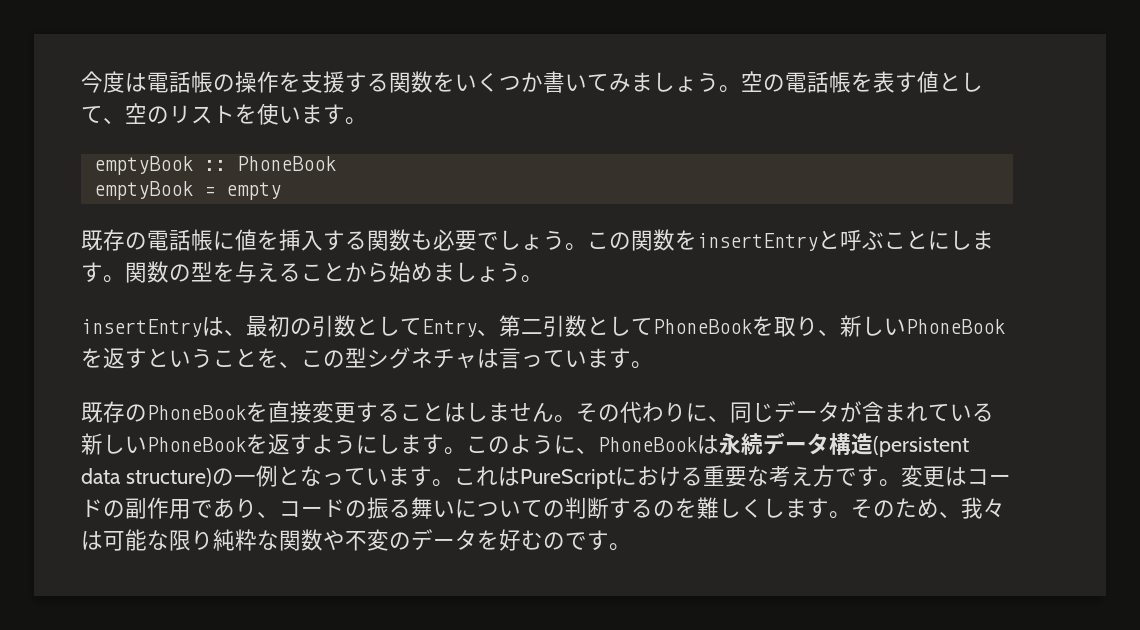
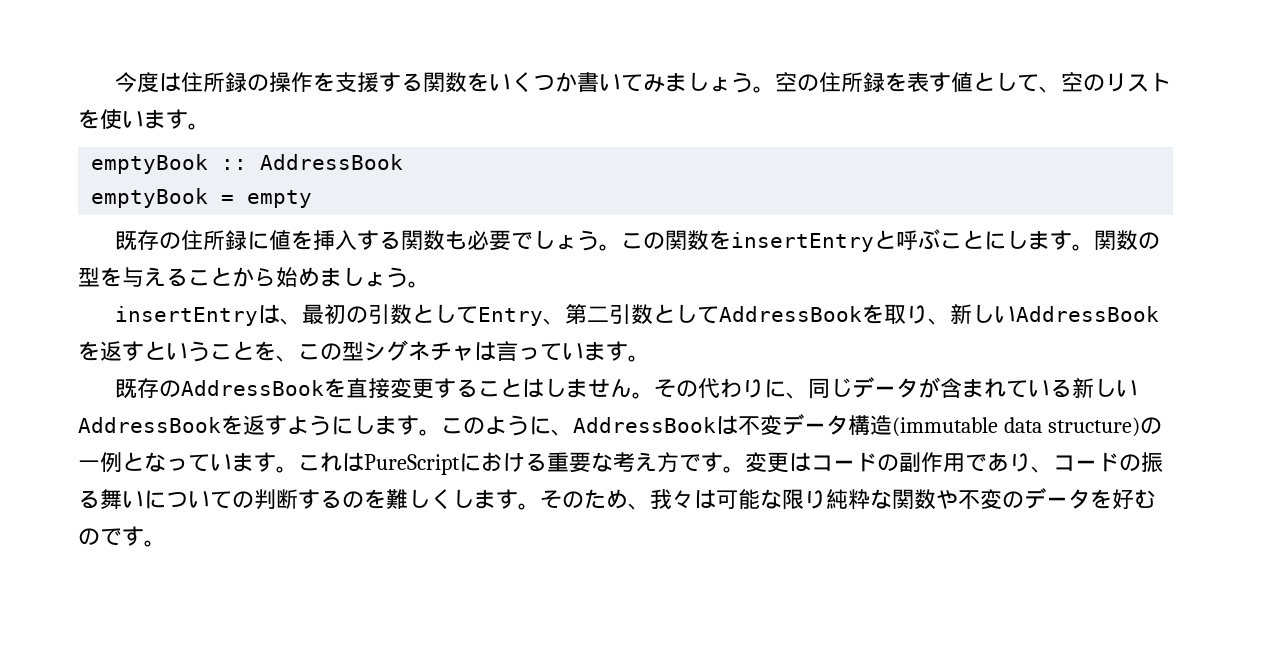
- 今度は電話帳の操作を支援する関数をいくつか書いてみましょう。
+ 今度は住所録の操作を支援する関数をいくつか書いてみましょう。
- 空の電話帳を表す値として、空のリストを使います。
+ 空の住所録を表す値として、空のリストを使います。
- emptyBook :: PhoneBook
+ emptyBook :: AddressBook
- 既存の電話帳に値を挿入する関数も必要でしょう。
+ 既存の住所録に値を挿入する関数も必要でしょう。
- insertEntryは、最初の引数としてEntry、第二引数としてPhoneBookを取り、新しいPhoneBookを返すということを、この型シグネチャは言っています。
+ insertEntryは、最初の引数としてEntry、第二引数としてAddressBookを取り、新しいAddressBookを返すということを、この型シグネチャは言っています。
- 既存のPhoneBookを直接変更することはしません。
+ 既存のAddressBookを直接変更することはしません。
- その代わりに、同じデータが含まれている新しいPhoneBookを返すようにします。
+ その代わりに、同じデータが含まれている新しいAddressBookを返すようにします。
- このように、PhoneBookは永続データ構造(persistent data structure)の一例となっています。
+ このように、AddressBookは不変データ構造(immutable data structure)の一例となっています。

